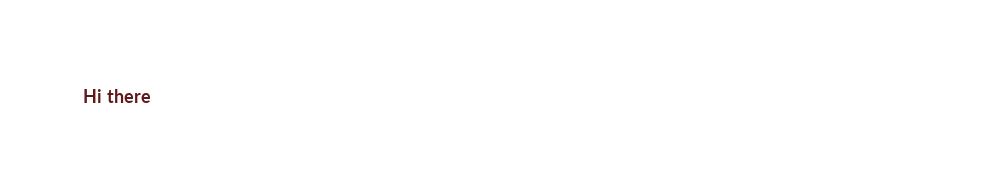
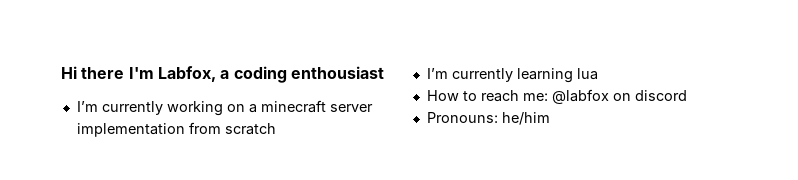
- Hi there
+ Hi there I'm Labfox, a coding enthousiast
+ I’m currently working on a minecraft server implementation from scratch
+ I’m currently learning lua
+ How to reach me: @labfox on discord
+ Pronouns: he/him

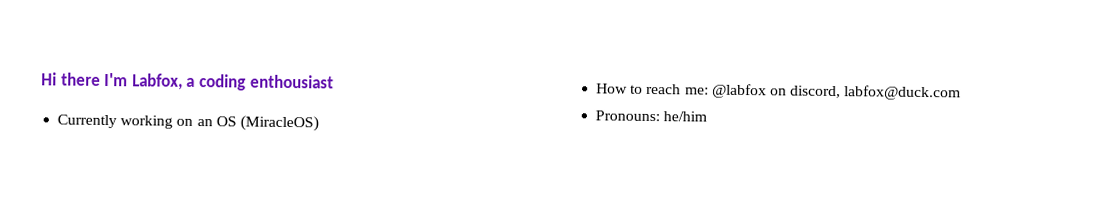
- I’m currently working on a minecraft server implementation from scratch
- I’m currently learning lua
+ Currently working on an OS (MiracleOS)
- How to reach me: @labfox on discord
+ How to reach me: @labfox on discord, labfox@duck.com

